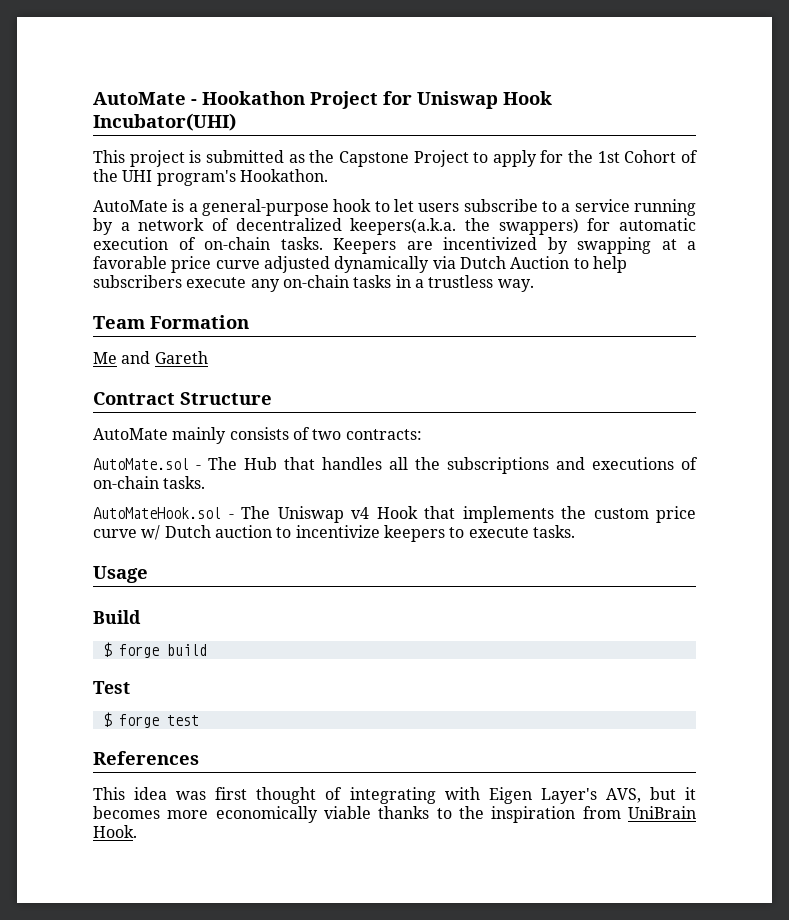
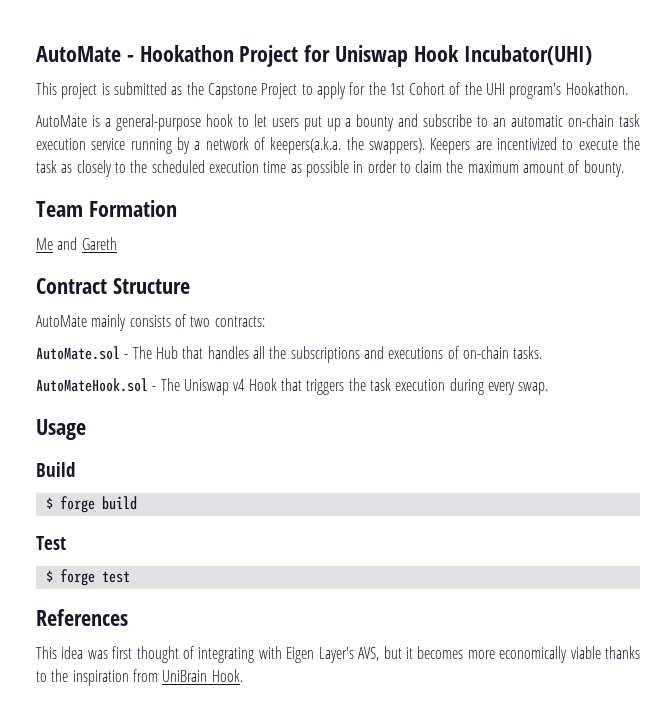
- AutoMate is a general-purpose hook to let users subscribe to a service running by a network of decentralized keepers(a.k.a. the swappers) for automatic execution of on-chain tasks. Keepers are incentivized by swapping at a favorable price curve adjusted dynamically via Dutch Auction to help subscribers execute any on-chain tasks in a trustless way.
+ AutoMate is a general-purpose hook to let users put up a bounty and subscribe to an automatic on-chain task execution service running by a network of keepers(a.k.a. the swappers). Keepers are incentivized to execute the task as closely to the scheduled execution time as possible in order to claim the maximum amount of bounty.
- AutoMateHook.sol - The Uniswap v4 Hook that implements the custom price curve w/ Dutch auction to incentivize keepers to execute tasks.
+ AutoMateHook.sol - The Uniswap v4 Hook that triggers the task execution during every swap.

